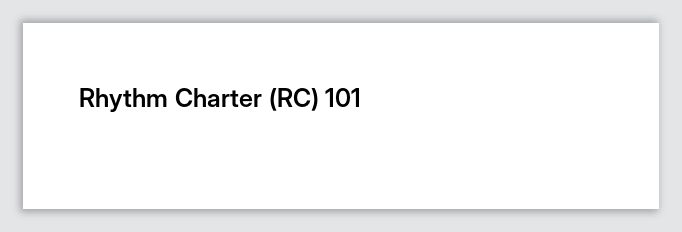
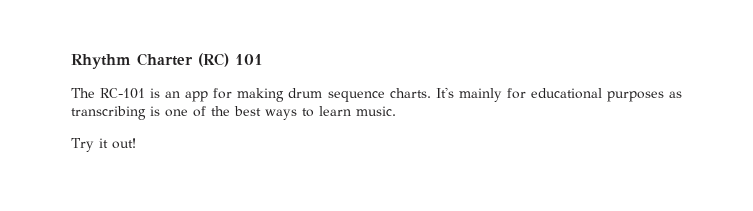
+ The RC-101 is an app for making drum sequence charts. It's mainly for educational purposes as transcribing is one of the best ways to learn music.
+ Try it out!

